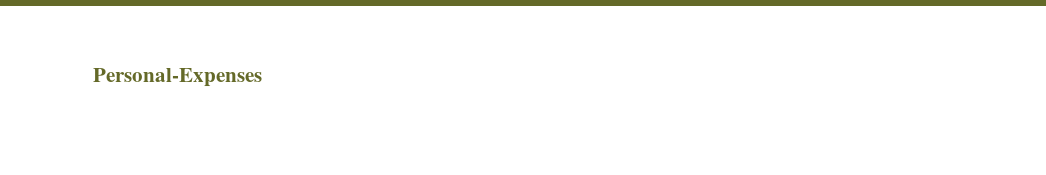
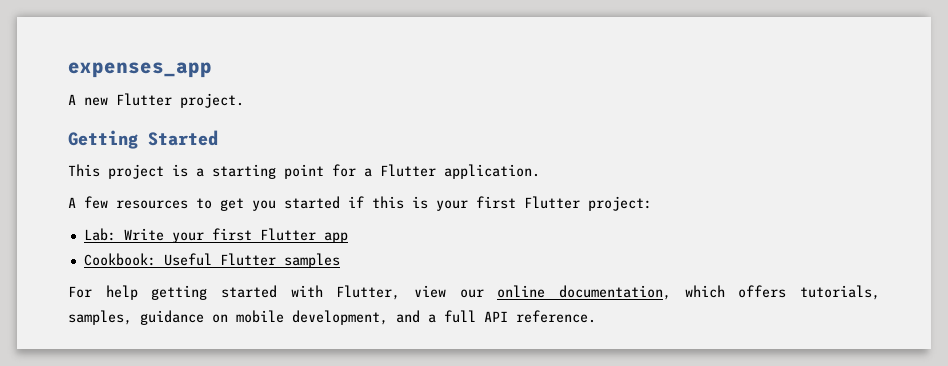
- Personal-Expenses
+ expenses_app
+ A new Flutter project.
+ Getting Started
+ This project is a starting point for a Flutter application.
+ A few resources to get you started if this is your first Flutter project:
+ Lab: Write your first Flutter app
+ Cookbook: Useful Flutter samples
+ For help getting started with Flutter, view our online documentation, which offers tutorials, samples, guidance on mobile development, and a full API reference.

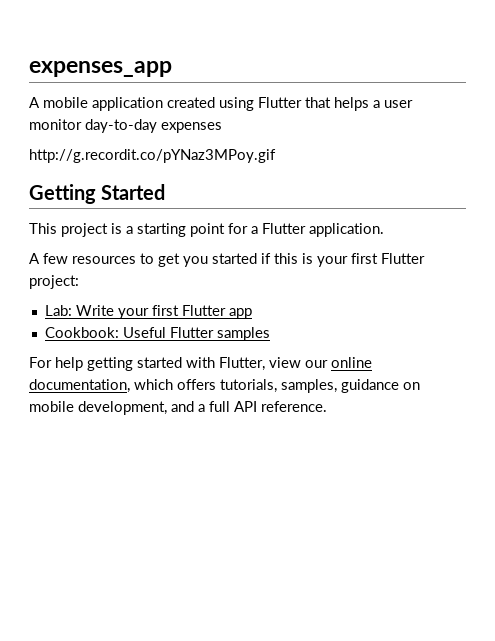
- A new Flutter project.
+ A mobile application created using Flutter that helps a user monitor day-to-day expenses
+ http://g.recordit.co/pYNaz3MPoy.gif

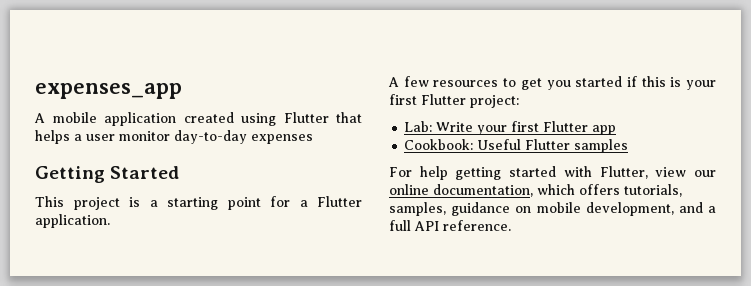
- http://g.recordit.co/pYNaz3MPoy.gif

